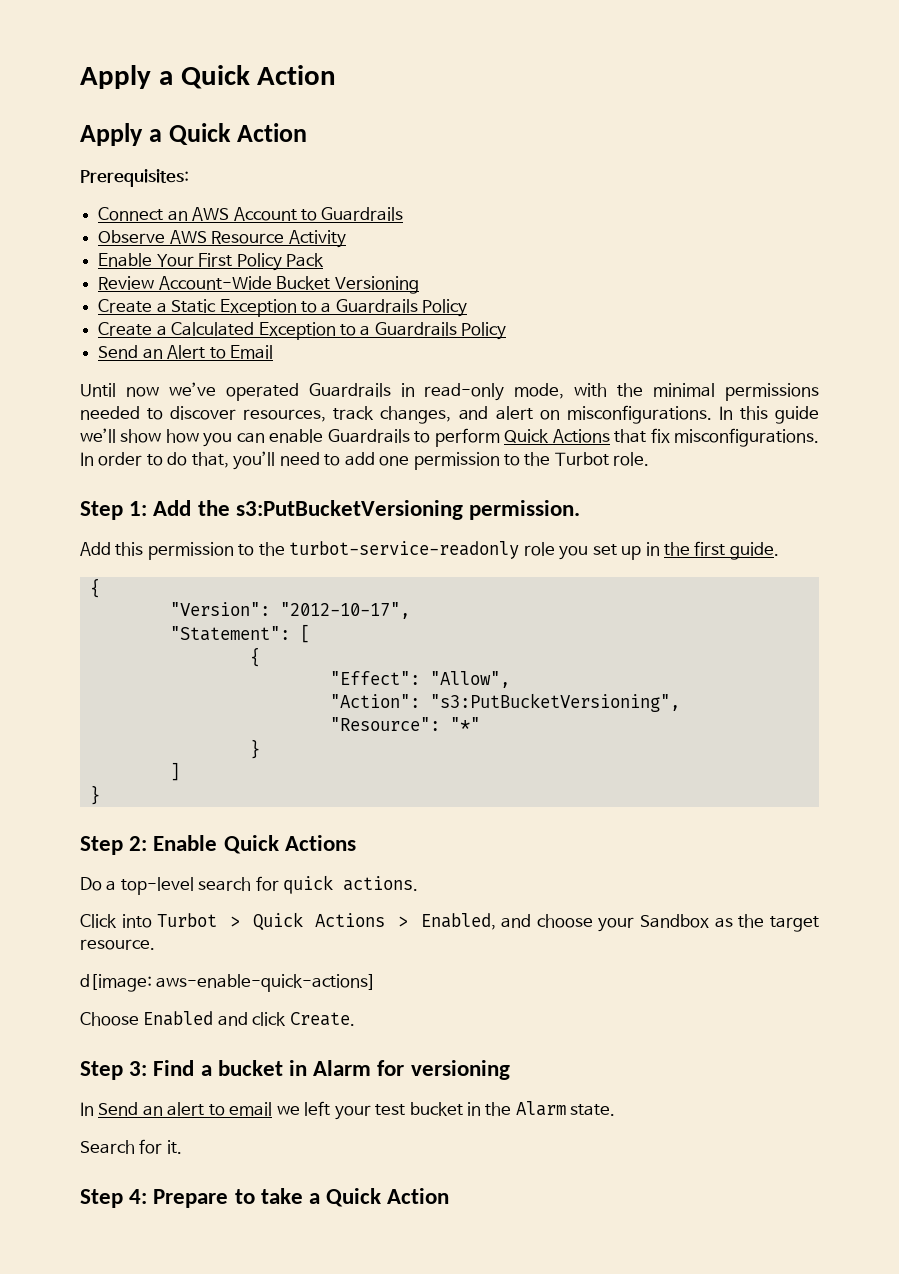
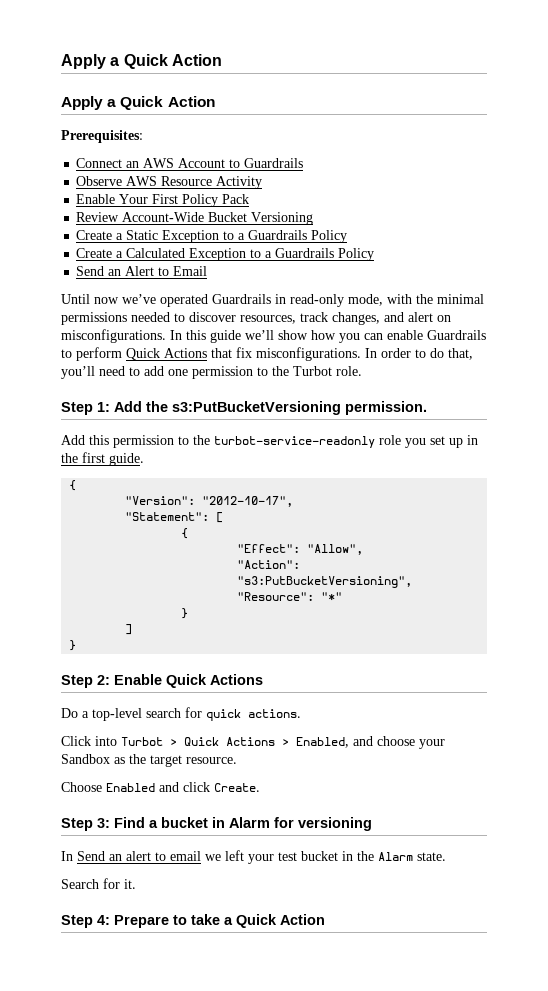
- d[image: aws-enable-quick-actions]

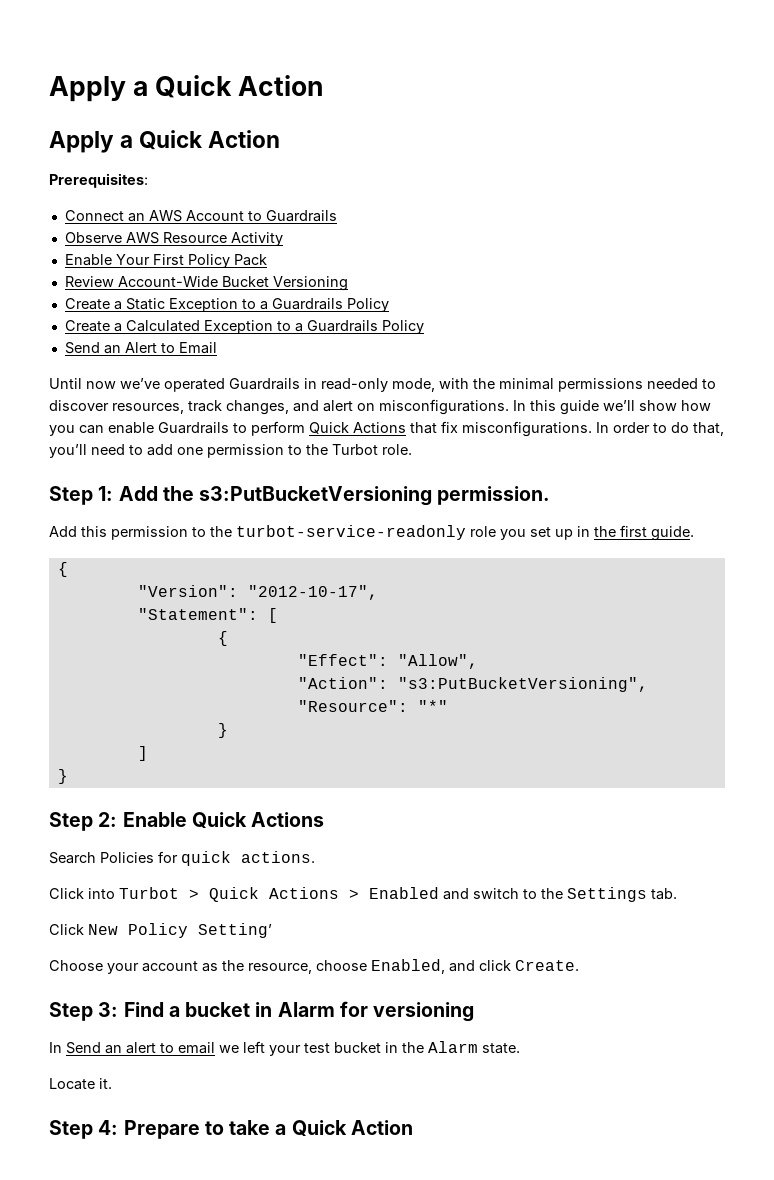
- Do a top-level search for quick actions.
+ Search Policies for quick actions.
- Click into Turbot > Quick Actions > Enabled, and choose your Sandbox as the target resource.
- Choose Enabled and click Create.
+ Click into Turbot > Quick Actions > Enabled and switch to the Settings tab.
+ Click New Policy Setting’
+ Choose your account as the resource, choose Enabled, and click Create.
- Search for it.
+ Locate it.

